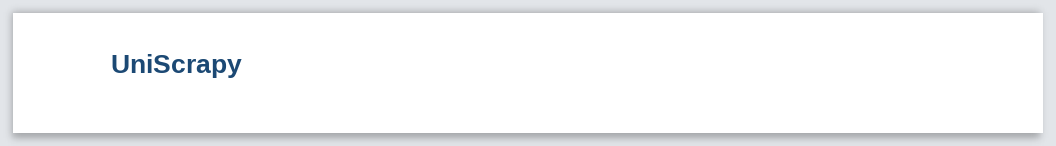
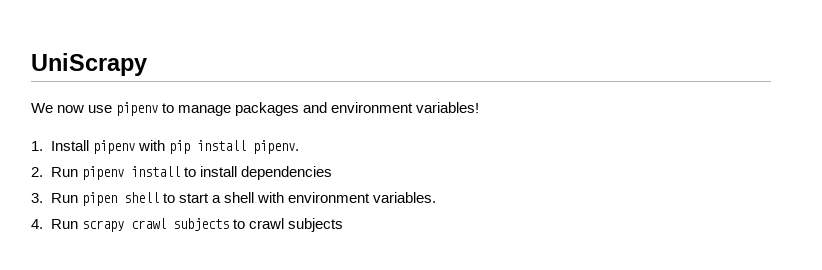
+ We now use pipenv to manage packages and environment variables!
+ 1. Install pipenv with pip install pipenv.
+ 2. Run pipenv install to install dependencies
+ 3. Run pipen shell to start a shell with environment variables.
+ 4. Run scrapy crawl subjects to crawl subjects

